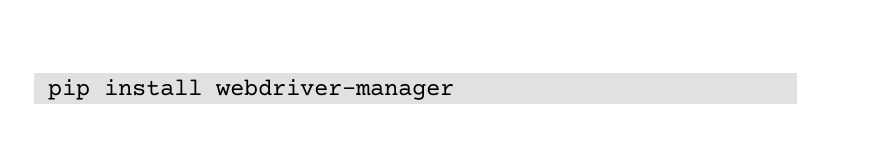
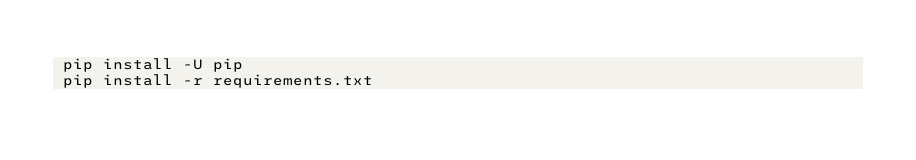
- pip install webdriver-manager
+ pip install -U pip
+ pip install -r requirements.txt

